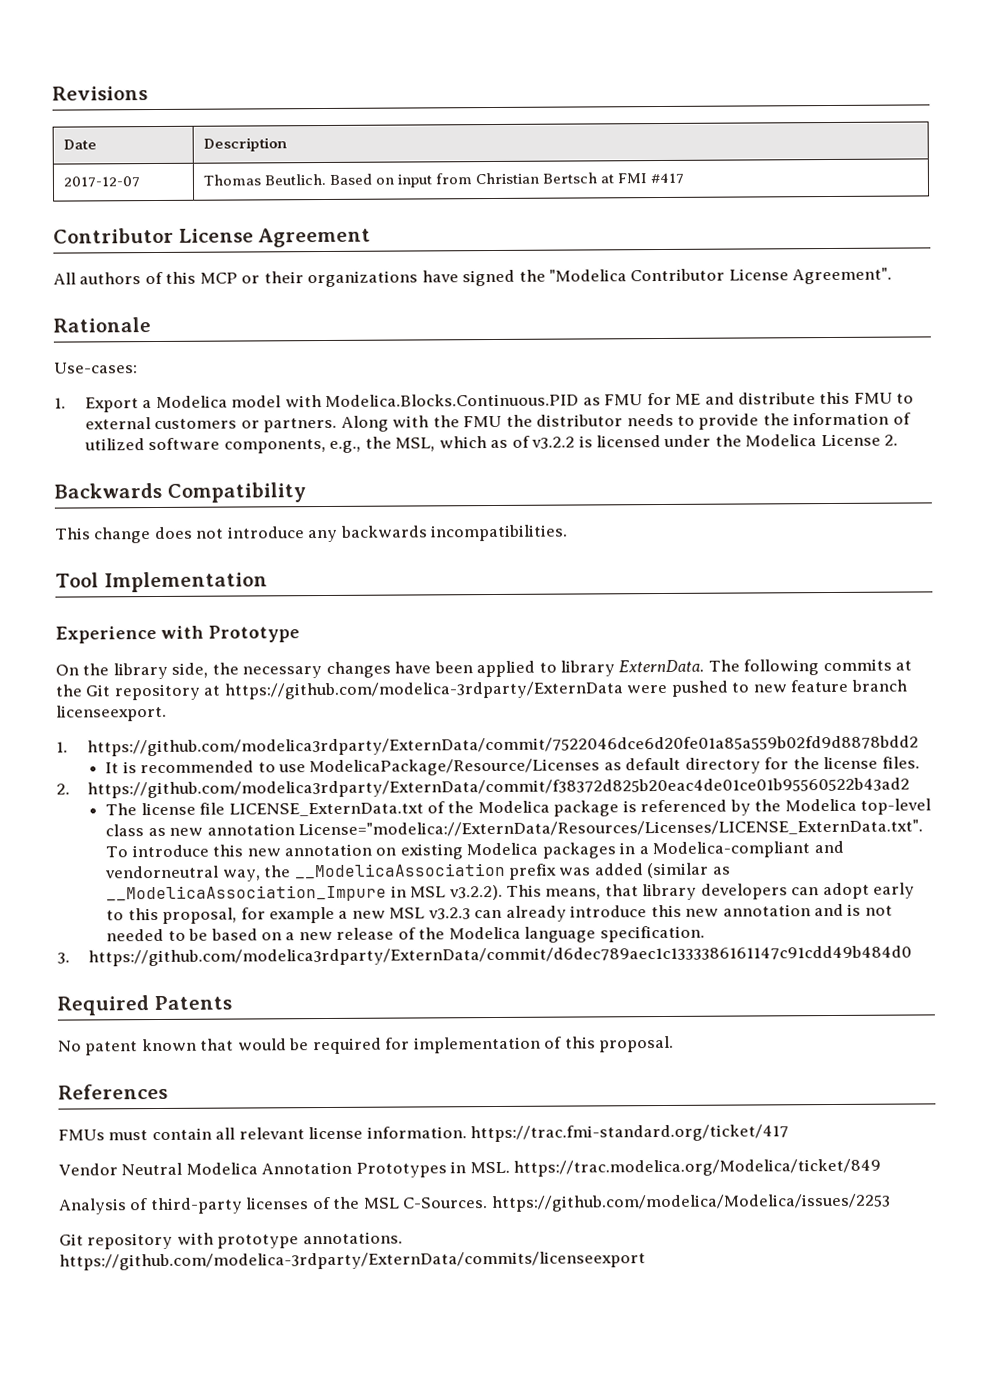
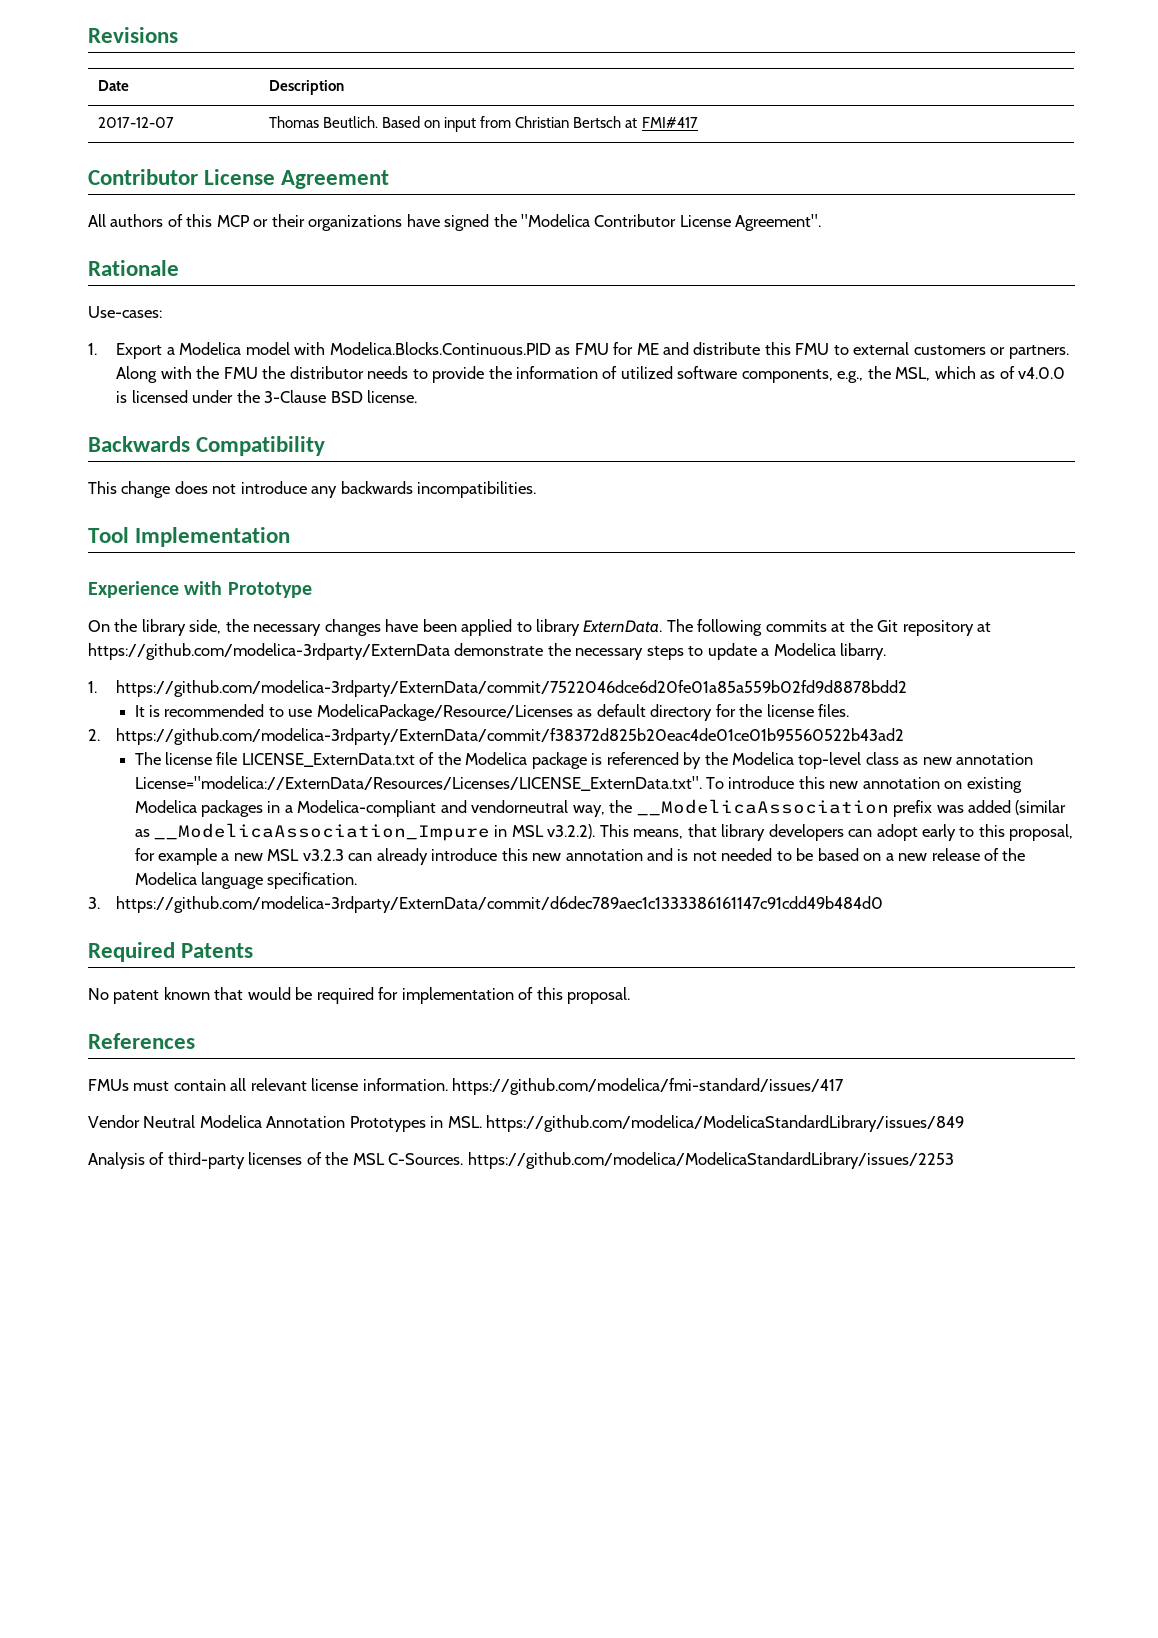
- 2017-12-07 | Thomas Beutlich. Based on input from Christian Bertsch at FMI #417
+ 2017-12-07 | Thomas Beutlich. Based on input from Christian Bertsch at FMI#417
- Along with the FMU the distributor needs to provide the information of utilized software components, e.g., the MSL, which as of v3.2.2 is licensed under the Modelica License 2.
+ Along with the FMU the distributor needs to provide the information of utilized software components, e.g., the MSL, which as of v4.0.0 is licensed under the 3-Clause BSD license.
- The following commits at the Git repository at https://github.com/modelica-3rdparty/ExternData were pushed to new feature branch licenseexport.
- 1. https://github.com/modelica3rdparty/ExternData/commit/7522046dce6d20fe01a85a559b02fd9d8878bdd2
+ The following commits at the Git repository at https://github.com/modelica-3rdparty/ExternData demonstrate the necessary steps to update a Modelica libarry.
+ 1. https://github.com/modelica-3rdparty/ExternData/commit/7522046dce6d20fe01a85a559b02fd9d8878bdd2
- 2. https://github.com/modelica3rdparty/ExternData/commit/f38372d825b20eac4de01ce01b95560522b43ad2
+ 2. https://github.com/modelica-3rdparty/ExternData/commit/f38372d825b20eac4de01ce01b95560522b43ad2
- 3. https://github.com/modelica3rdparty/ExternData/commit/d6dec789aec1c1333386161147c91cdd49b484d0
+ 3. https://github.com/modelica-3rdparty/ExternData/commit/d6dec789aec1c1333386161147c91cdd49b484d0
- FMUs must contain all relevant license information. https://trac.fmi-standard.org/ticket/417
+ FMUs must contain all relevant license information. https://github.com/modelica/fmi-standard/issues/417
- Vendor Neutral Modelica Annotation Prototypes in MSL. https://trac.modelica.org/Modelica/ticket/849
+ Vendor Neutral Modelica Annotation Prototypes in MSL. https://github.com/modelica/ModelicaStandardLibrary/issues/849
- Analysis of third-party licenses of the MSL C-Sources. https://github.com/modelica/Modelica/issues/2253
- Git repository with prototype annotations. https://github.com/modelica-3rdparty/ExternData/commits/licenseexport
+ Analysis of third-party licenses of the MSL C-Sources. https://github.com/modelica/ModelicaStandardLibrary/issues/2253

